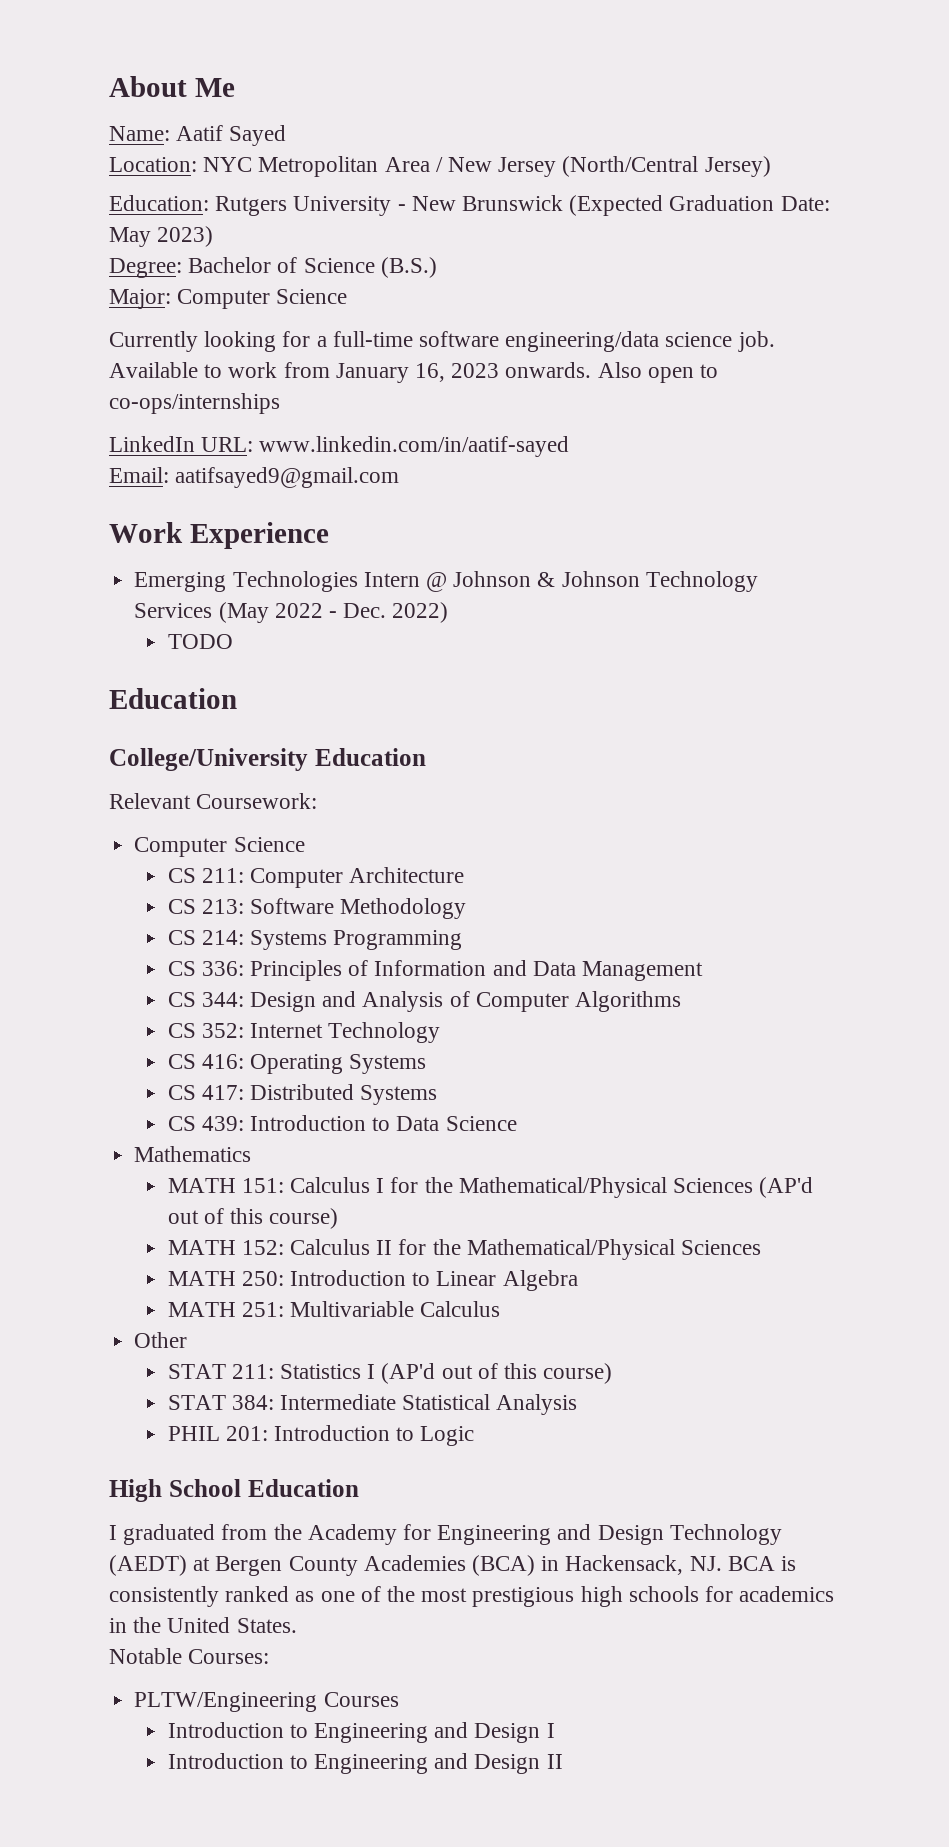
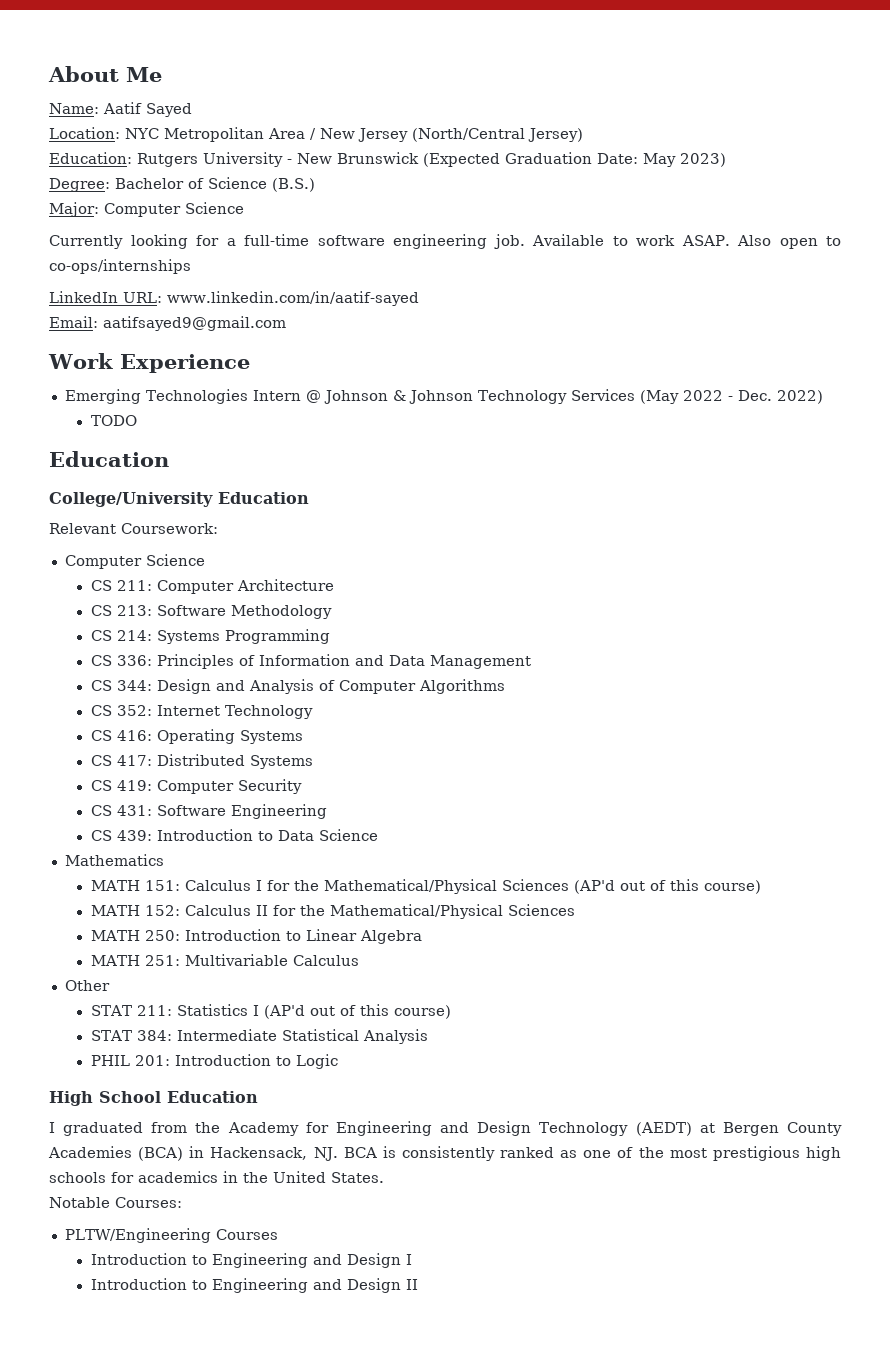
- Currently looking for a full-time software engineering/data science job.
+ Currently looking for a full-time software engineering job.
- Available to work from January 16, 2023 onwards.
+ Available to work ASAP.
+ CS 419: Computer Security
+ CS 431: Software Engineering

